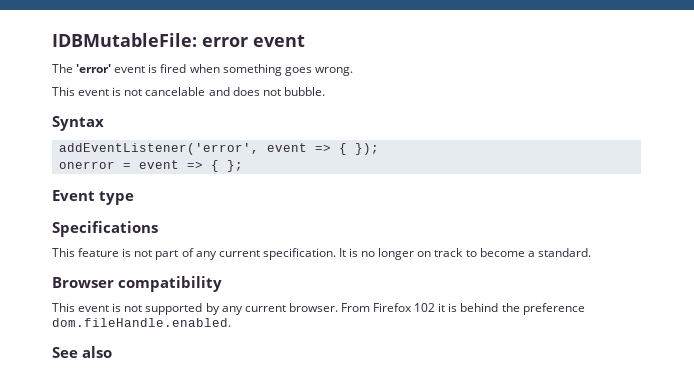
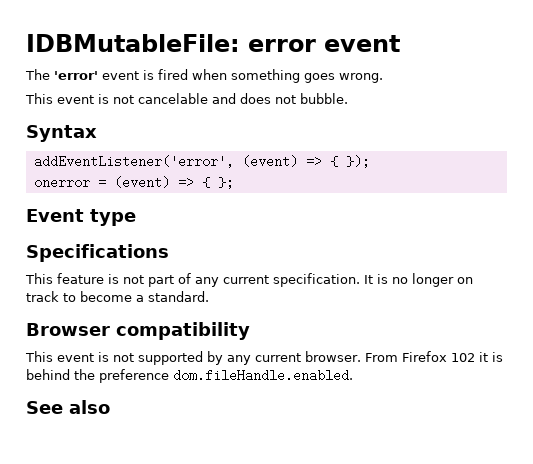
- addEventListener('error', event => { });
+ addEventListener('error', (event) => { });
- onerror = event => { };
+ onerror = (event) => { };

